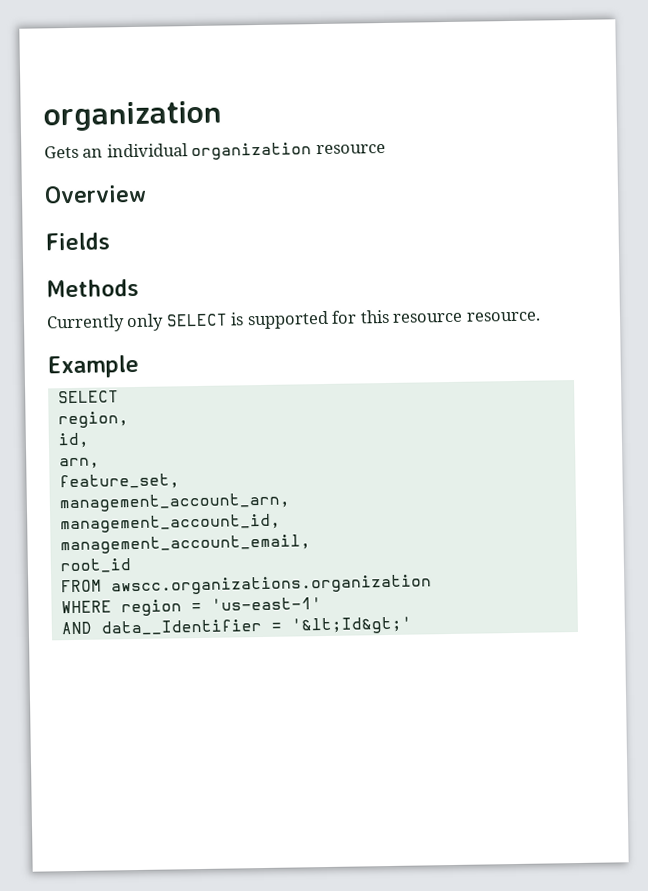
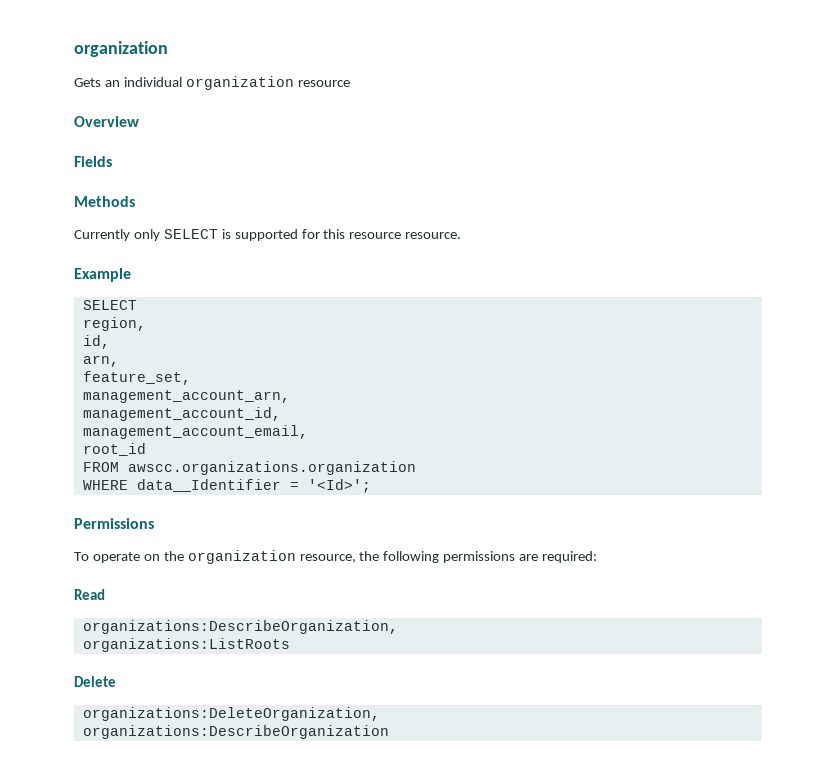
- WHERE region = 'us-east-1'
- AND data__Identifier = '&lt;Id&gt;'
+ WHERE data__Identifier = '<Id>';
+ Permissions
+ To operate on the organization resource, the following permissions are required:
+ Read
+ organizations:DescribeOrganization,
+ organizations:ListRoots
+ Delete
+ organizations:DeleteOrganization,
+ organizations:DescribeOrganization

